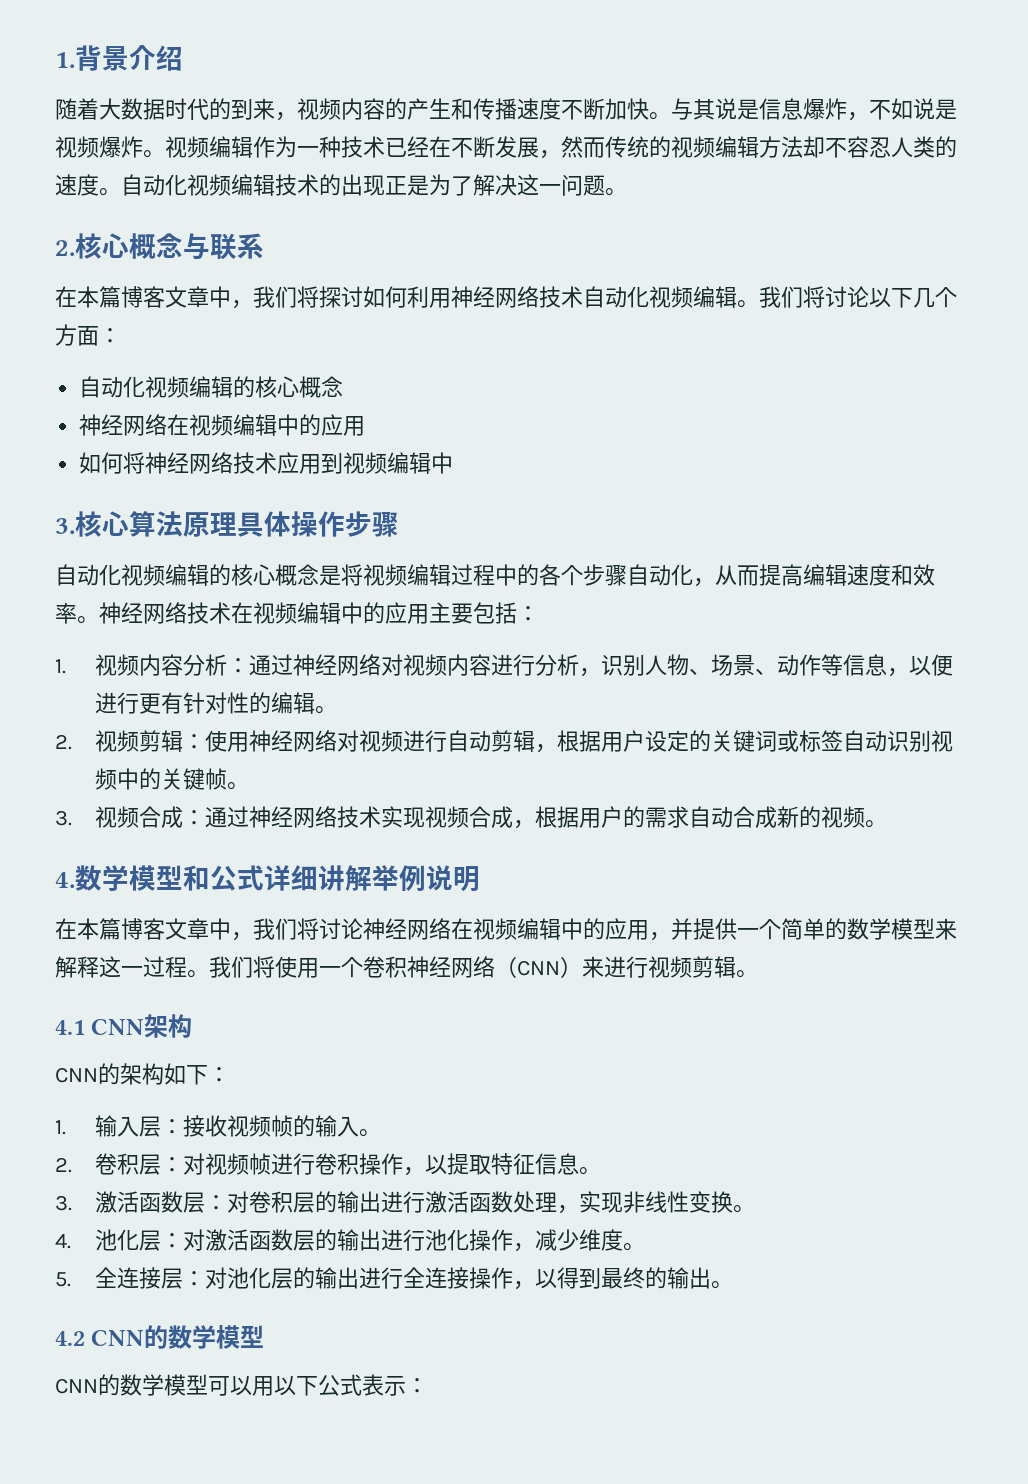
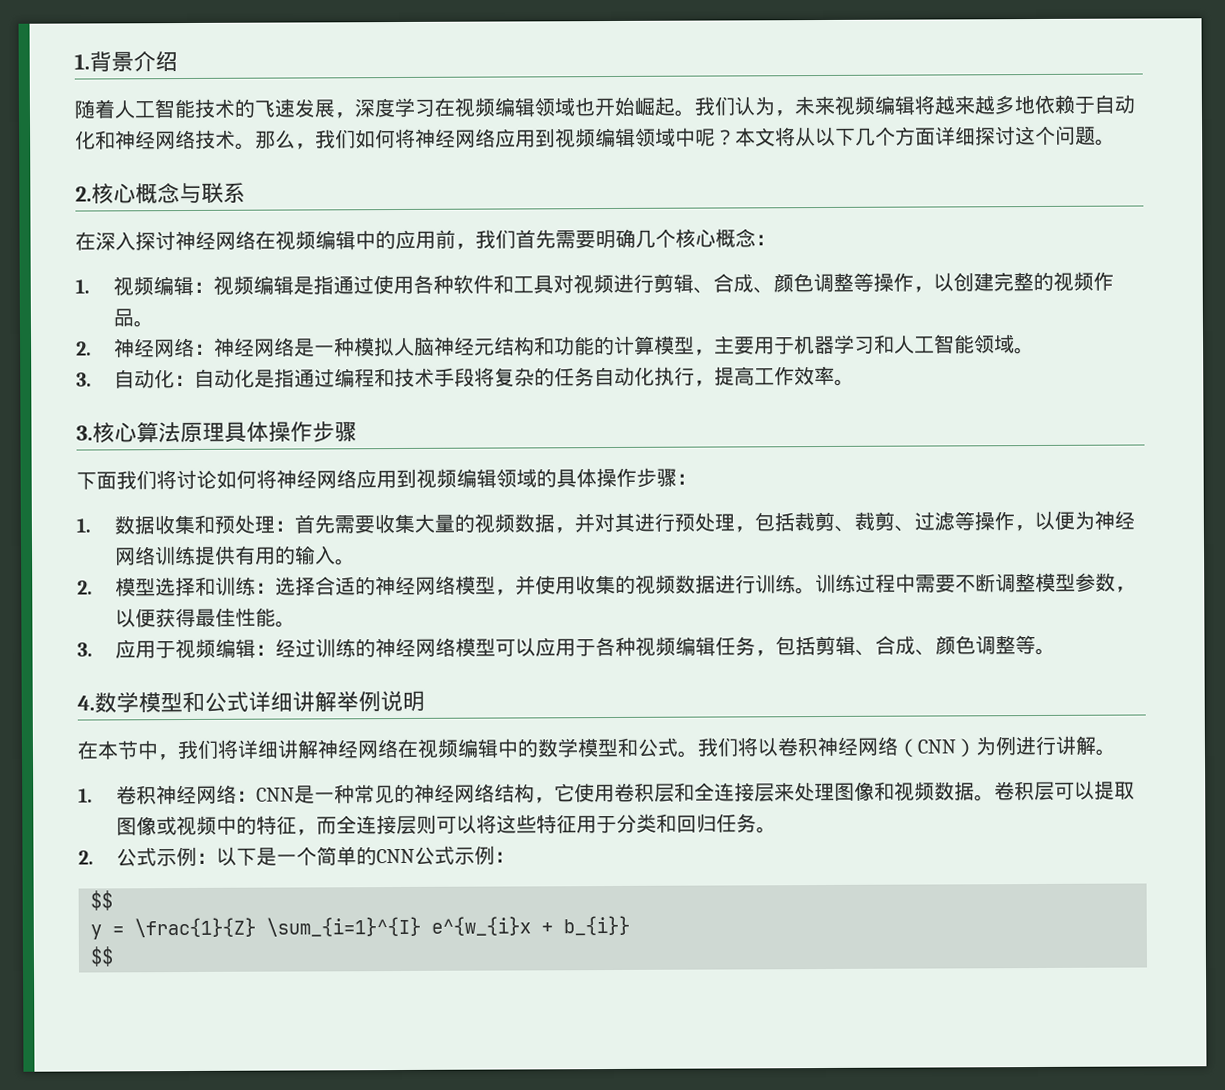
- 随着大数据时代的到来，视频内容的产生和传播速度不断加快。与其说是信息爆炸，不如说是视频爆炸。视频编辑作为一种技术已经在不断发展，然而传统的视频编辑方法却不容忍人类的速度。自动化视频编辑技术的出现正是为了解决这一问题。
+ 随着人工智能技术的飞速发展，深度学习在视频编辑领域也开始崛起。我们认为，未来视频编辑将越来越多地依赖于自动化和神经网络技术。那么，我们如何将神经网络应用到视频编辑领域中呢？本文将从以下几个方面详细探讨这个问题。
- 在本篇博客文章中，我们将探讨如何利用神经网络技术自动化视频编辑。我们将讨论以下几个方面：
- 自动化视频编辑的核心概念
- 神经网络在视频编辑中的应用
- 如何将神经网络技术应用到视频编辑中
+ 在深入探讨神经网络在视频编辑中的应用前，我们首先需要明确几个核心概念：
+ 1.视频编辑：视频编辑是指通过使用各种软件和工具对视频进行剪辑、合成、颜色调整等操作，以创建完整的视频作品。
+ 2.神经网络：神经网络是一种模拟人脑神经元结构和功能的计算模型，主要用于机器学习和人工智能领域。
+ 3.自动化：自动化是指通过编程和技术手段将复杂的任务自动化执行，提高工作效率。
- 自动化视频编辑的核心概念是将视频编辑过程中的各个步骤自动化，从而提高编辑速度和效率。神经网络技术在视频编辑中的应用主要包括：
- 1.视频内容分析：通过神经网络对视频内容进行分析，识别人物、场景、动作等信息，以便进行更有针对性的编辑。
- 2.视频剪辑：使用神经网络对视频进行自动剪辑，根据用户设定的关键词或标签自动识别视频中的关键帧。
- 3.视频合成：通过神经网络技术实现视频合成，根据用户的需求自动合成新的视频。
+ 下面我们将讨论如何将神经网络应用到视频编辑领域的具体操作步骤：
+ 1.数据收集和预处理：首先需要收集大量的视频数据，并对其进行预处理，包括裁剪、裁剪、过滤等操作，以便为神经网络训练提供有用的输入。
+ 2.模型选择和训练：选择合适的神经网络模型，并使用收集的视频数据进行训练。训练过程中需要不断调整模型参数，以便获得最佳性能。
+ 3.应用于视频编辑：经过训练的神经网络模型可以应用于各种视频编辑任务，包括剪辑、合成、颜色调整等。
- 在本篇博客文章中，我们将讨论神经网络在视频编辑中的应用，并提供一个简单的数学模型来解释这一过程。我们将使用一个卷积神经网络（CNN）来进行视频剪辑。
- 4.1 CNN架构
- CNN的架构如下：
- 1.输入层：接收视频帧的输入。
- 2.卷积层：对视频帧进行卷积操作，以提取特征信息。
- 3.激活函数层：对卷积层的输出进行激活函数处理，实现非线性变换。
- 4.池化层：对激活函数层的输出进行池化操作，减少维度。
- 5.全连接层：对池化层的输出进行全连接操作，以得到最终的输出。
- 4.2 CNN的数学模型
- CNN的数学模型可以用以下公式表示：
+ 在本节中，我们将详细讲解神经网络在视频编辑中的数学模型和公式。我们将以卷积神经网络（CNN）为例进行讲解。
+ 1.卷积神经网络：CNN是一种常见的神经网络结构，它使用卷积层和全连接层来处理图像和视频数据。卷积层可以提取图像或视频中的特征，而全连接层则可以将这些特征用于分类和回归任务。
+ 2.公式示例：以下是一个简单的CNN公式示例：
+ $$
+ y = \frac{1}{Z} \sum_{i=1}^{I} e^{w_{i}x + b_{i}}
+ $$

